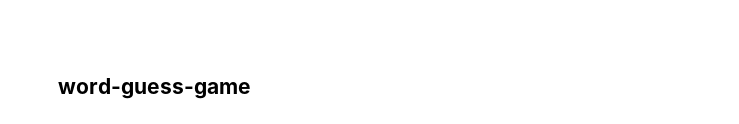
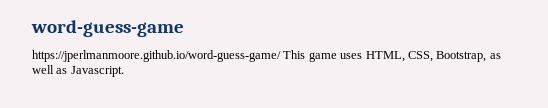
+ https://jperlmanmoore.github.io/word-guess-game/ This game uses HTML, CSS, Bootstrap, as well as Javascript.

